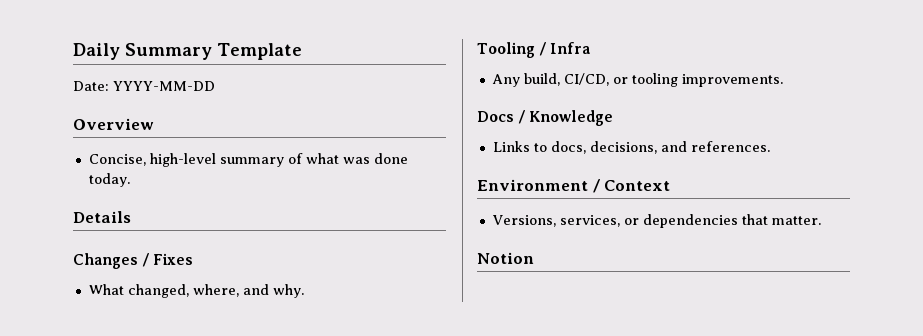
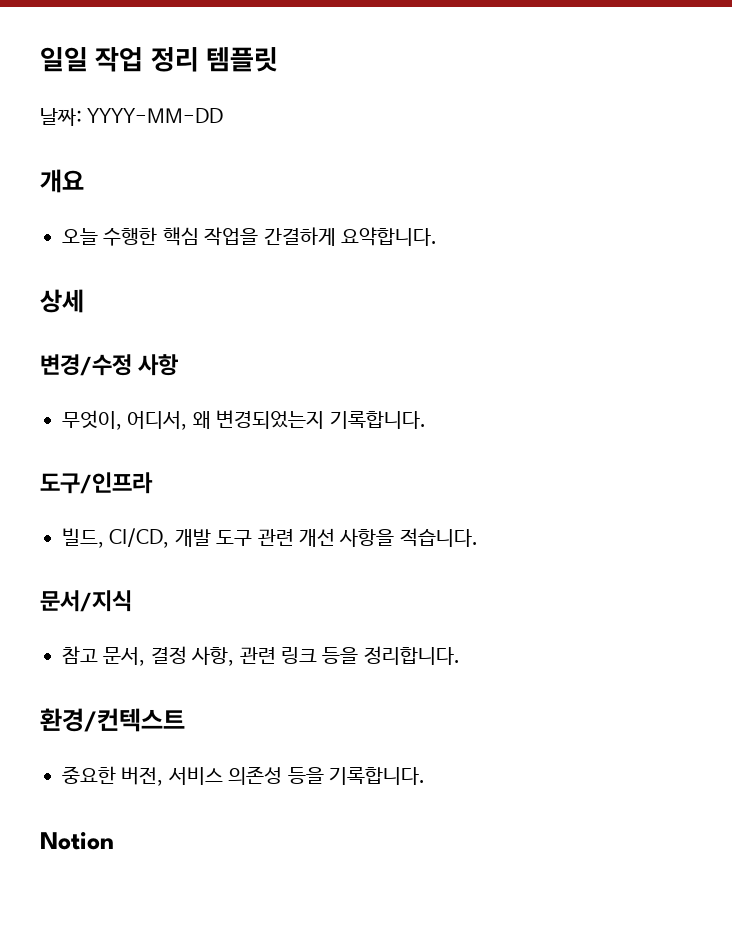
- Daily Summary Template
- Date: YYYY-MM-DD
- Overview
- Concise, high-level summary of what was done today.
- Details
- Changes / Fixes
- What changed, where, and why.
- Tooling / Infra
- Any build, CI/CD, or tooling improvements.
- Docs / Knowledge
- Links to docs, decisions, and references.
- Environment / Context
- Versions, services, or dependencies that matter.
+ 일일 작업 정리 템플릿
+ 날짜: YYYY-MM-DD
+ 개요
+ 오늘 수행한 핵심 작업을 간결하게 요약합니다.
+ 상세
+ 변경/수정 사항
+ 무엇이, 어디서, 왜 변경되었는지 기록합니다.
+ 도구/인프라
+ 빌드, CI/CD, 개발 도구 관련 개선 사항을 적습니다.
+ 문서/지식
+ 참고 문서, 결정 사항, 관련 링크 등을 정리합니다.
+ 환경/컨텍스트
+ 중요한 버전, 서비스 의존성 등을 기록합니다.

